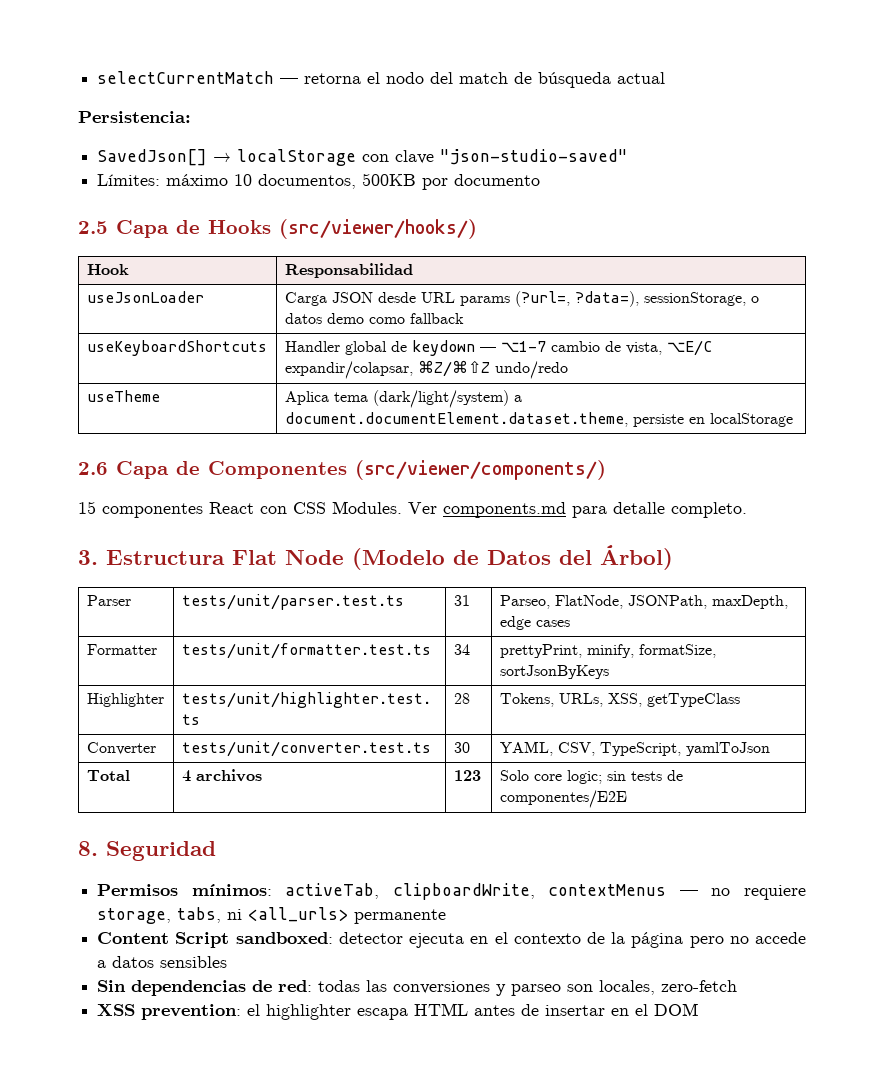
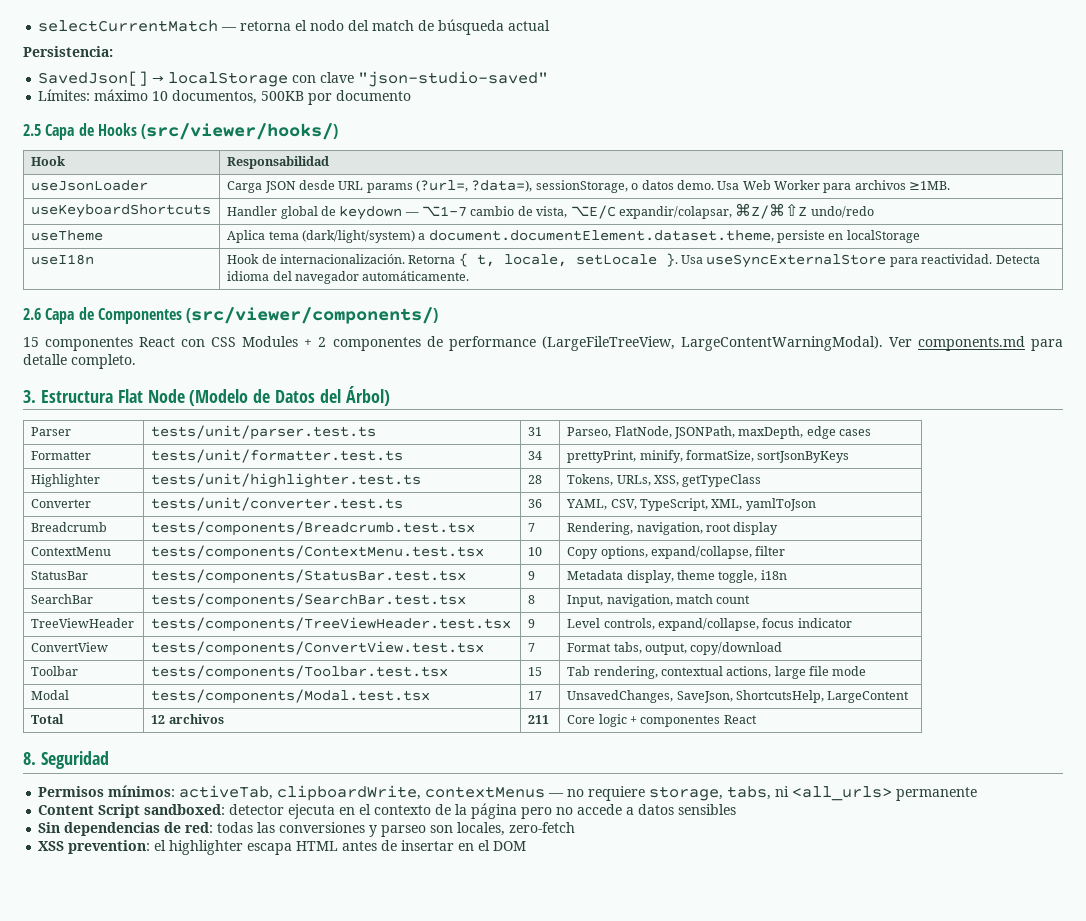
- useJsonLoader | Carga JSON desde URL params (?url=, ?data=), sessionStorage, o datos demo como fallback
+ useJsonLoader | Carga JSON desde URL params (?url=, ?data=), sessionStorage, o datos demo. Usa Web Worker para archivos ≥1MB.
+ useI18n | Hook de internacionalización. Retorna { t, locale, setLocale }. Usa useSyncExternalStore para reactividad. Detecta idioma del navegador automáticamente.
- 15 componentes React con CSS Modules.
+ 15 componentes React con CSS Modules + 2 componentes de performance (LargeFileTreeView, LargeContentWarningModal).
- Converter | tests/unit/converter.test.ts | 30 | YAML, CSV, TypeScript, yamlToJson
+ Converter | tests/unit/converter.test.ts | 36 | YAML, CSV, TypeScript, XML, yamlToJson
+ Breadcrumb | tests/components/Breadcrumb.test.tsx | 7 | Rendering, navigation, root display
+ ContextMenu | tests/components/ContextMenu.test.tsx | 10 | Copy options, expand/collapse, filter
+ StatusBar | tests/components/StatusBar.test.tsx | 9 | Metadata display, theme toggle, i18n
+ SearchBar | tests/components/SearchBar.test.tsx | 8 | Input, navigation, match count
+ TreeViewHeader | tests/components/TreeViewHeader.test.tsx | 9 | Level controls, expand/collapse, focus indicator
+ ConvertView | tests/components/ConvertView.test.tsx | 7 | Format tabs, output, copy/download
+ Toolbar | tests/components/Toolbar.test.tsx | 15 | Tab rendering, contextual actions, large file mode
+ Modal | tests/components/Modal.test.tsx | 17 | UnsavedChanges, SaveJson, ShortcutsHelp, LargeContent
- Total | 4 archivos | 123 | Solo core logic; sin tests de componentes/E2E
+ Total | 12 archivos | 211 | Core logic + componentes React

